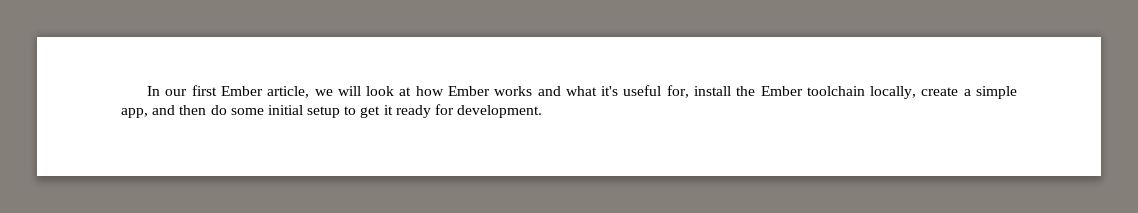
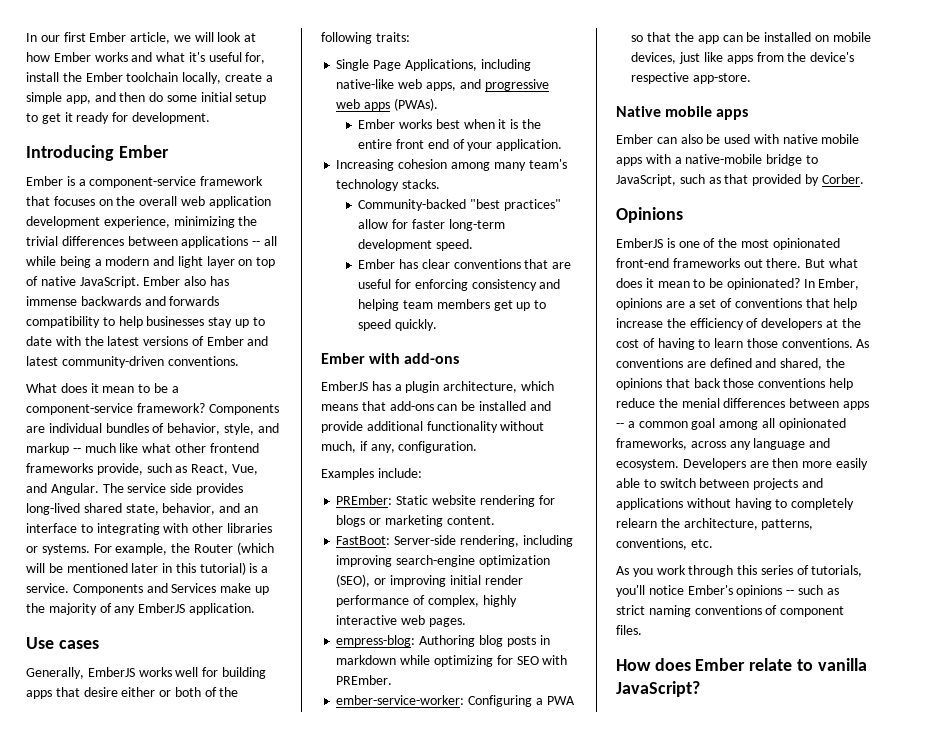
+ Introducing Ember
+ Ember is a component-service framework that focuses on the overall web application development experience, minimizing the trivial differences between applications -- all while being a modern and light layer on top of native JavaScript. Ember also has immense backwards and forwards compatibility to help businesses stay up to date with the latest versions of Ember and latest community-driven conventions.
+ What does it mean to be a component-service framework? Components are individual bundles of behavior, style, and markup -- much like what other frontend frameworks provide, such as React, Vue, and Angular. The service side provides long-lived shared state, behavior, and an interface to integrating with other libraries or systems. For example, the Router (which will be mentioned later in this tutorial) is a service. Components and Services make up the majority of any EmberJS application.
+ Use cases
+ Generally, EmberJS works well for building apps that desire either or both of the following traits:
+ Single Page Applications, including native-like web apps, and progressive web apps (PWAs).
+ Ember works best when it is the entire front end of your application.
+ Increasing cohesion among many team's technology stacks.
+ Community-backed "best practices" allow for faster long-term development speed.
+ Ember has clear conventions that are useful for enforcing consistency and helping team members get up to speed quickly.
+ Ember with add-ons
+ EmberJS has a plugin architecture, which means that add-ons can be installed and provide additional functionality without much, if any, configuration.
+ Examples include:
+ PREmber: Static website rendering for blogs or marketing content.
+ FastBoot: Server-side rendering, including improving search-engine optimization (SEO), or improving initial render performance of complex, highly interactive web pages.
+ empress-blog: Authoring blog posts in markdown while optimizing for SEO with PREmber.
+ ember-service-worker: Configuring a PWA so that the app can be installed on mobile devices, just like apps from the device's respective app-store.
+ Native mobile apps
+ Ember can also be used with native mobile apps with a native-mobile bridge to JavaScript, such as that provided by Corber.
+ Opinions
+ EmberJS is one of the most opinionated front-end frameworks out there. But what does it mean to be opinionated? In Ember, opinions are a set of conventions that help increase the efficiency of developers at the cost of having to learn those conventions. As conventions are defined and shared, the opinions that back those conventions help reduce the menial differences between apps -- a common goal among all opinionated frameworks, across any language and ecosystem. Developers are then more easily able to switch between projects and applications without having to completely relearn the architecture, patterns, conventions, etc.
+ As you work through this series of tutorials, you'll notice Ember's opinions -- such as strict naming conventions of component files.
+ How does Ember relate to vanilla JavaScript?

